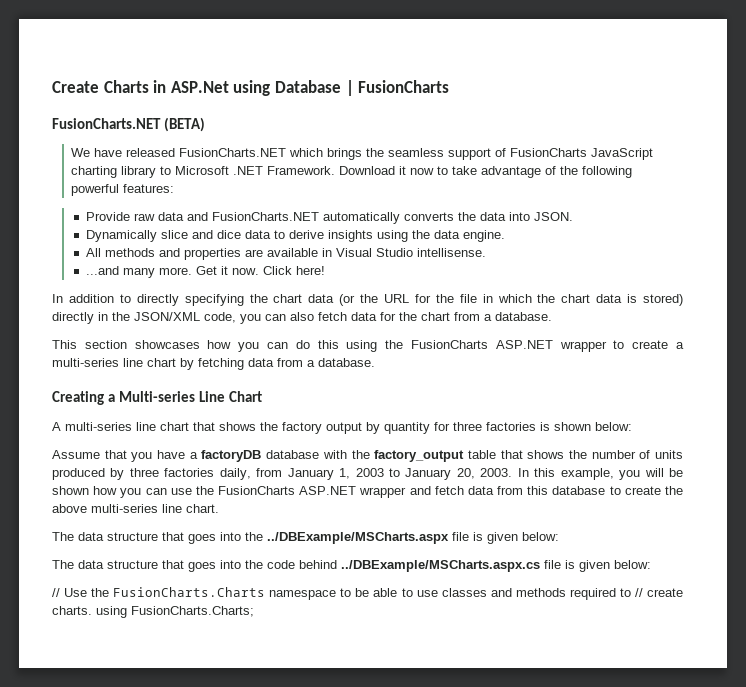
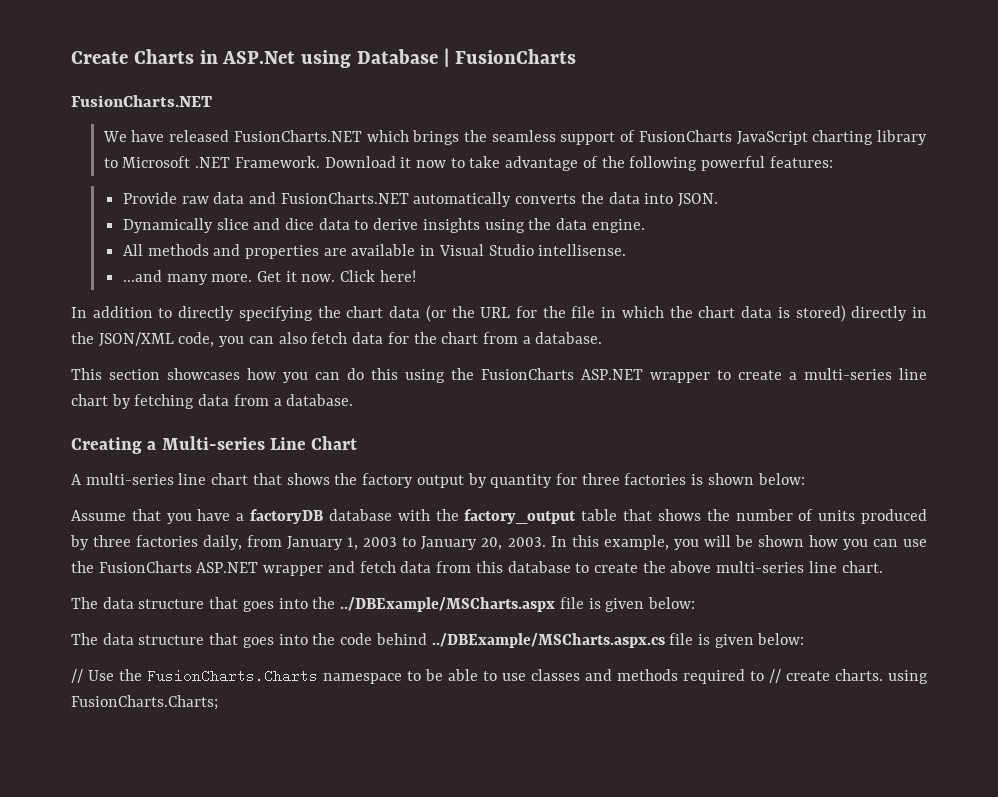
  Create Charts in ASP.Net using Database | FusionCharts
- FusionCharts.NET (BETA)
+ FusionCharts.NET

